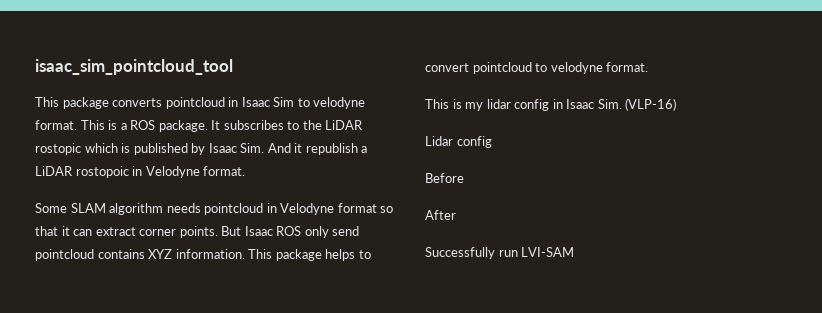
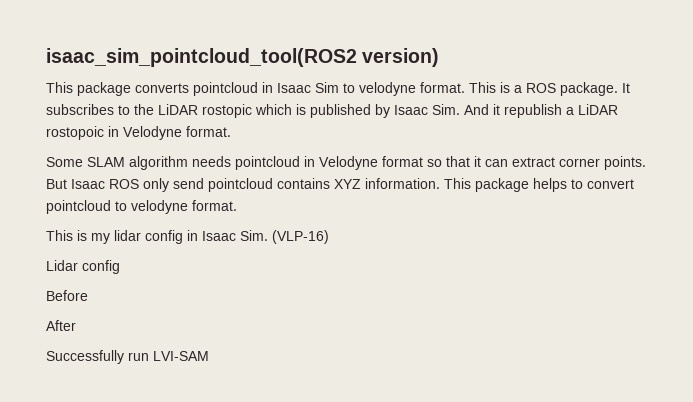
- isaac_sim_pointcloud_tool
+ isaac_sim_pointcloud_tool(ROS2 version)

